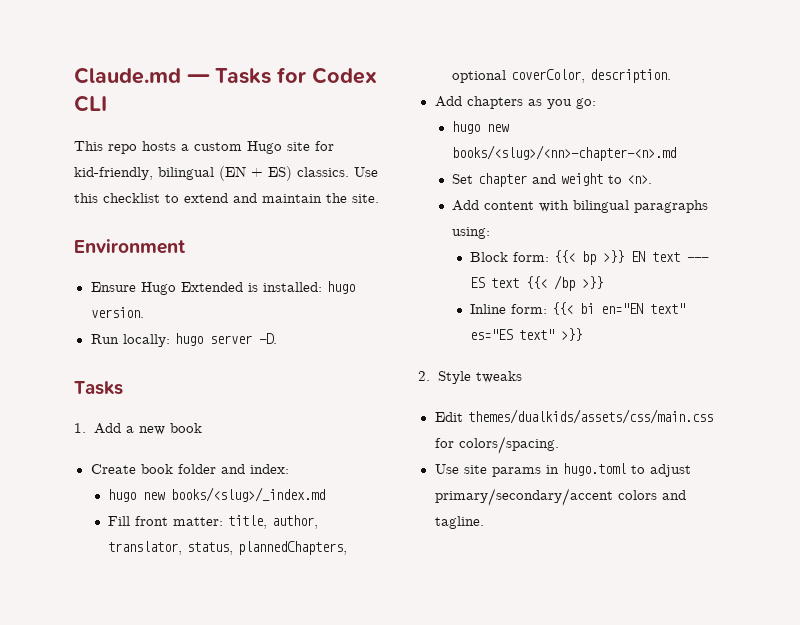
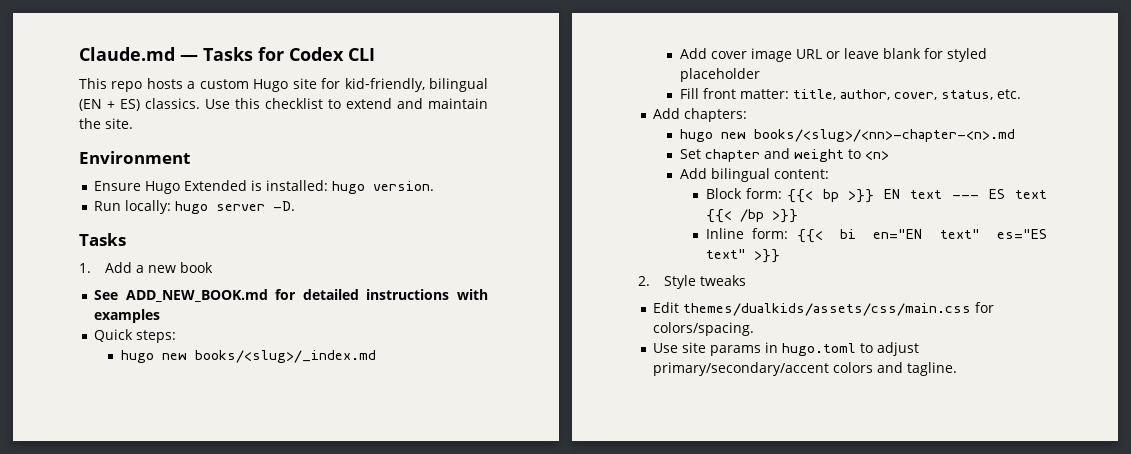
- Create book folder and index:
+ See ADD_NEW_BOOK.md for detailed instructions with examples
+ Quick steps:
  hugo new books/<slug>/_index.md
+ Add cover image URL or leave blank for styled placeholder
- Fill front matter: title, author, translator, status, plannedChapters, optional coverColor, description.
- Add chapters as you go:
+ Fill front matter: title, author, cover, status, etc.
+ Add chapters:
- Set chapter and weight to <n>.
- Add content with bilingual paragraphs using:
+ Set chapter and weight to <n>
+ Add bilingual content:

